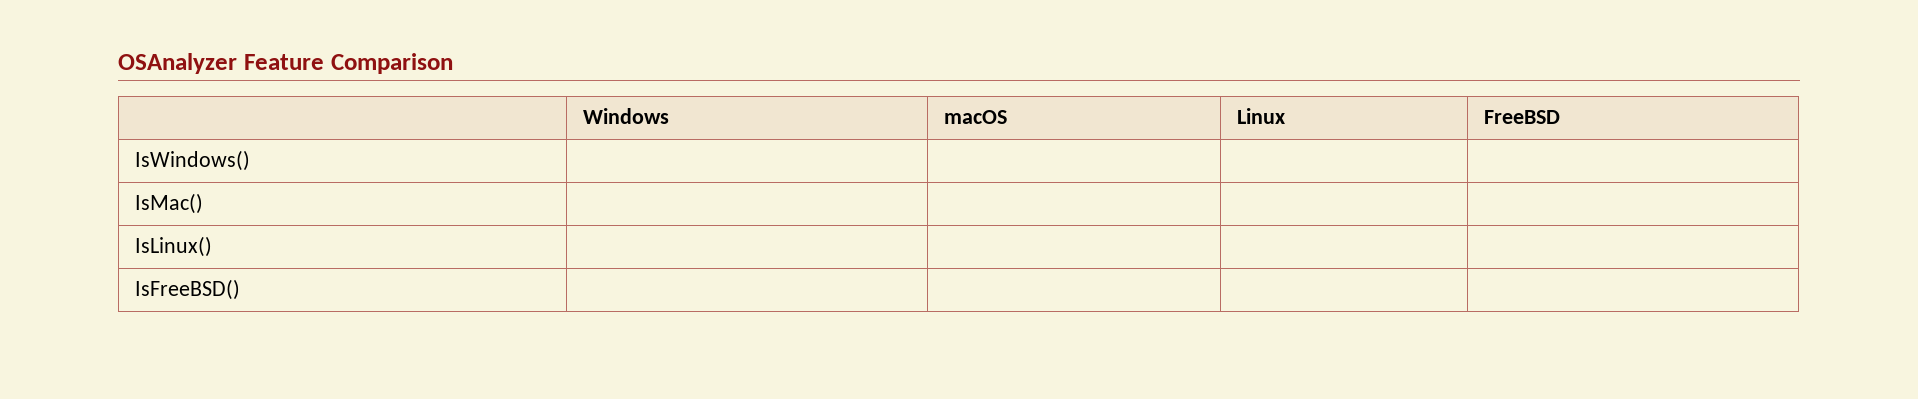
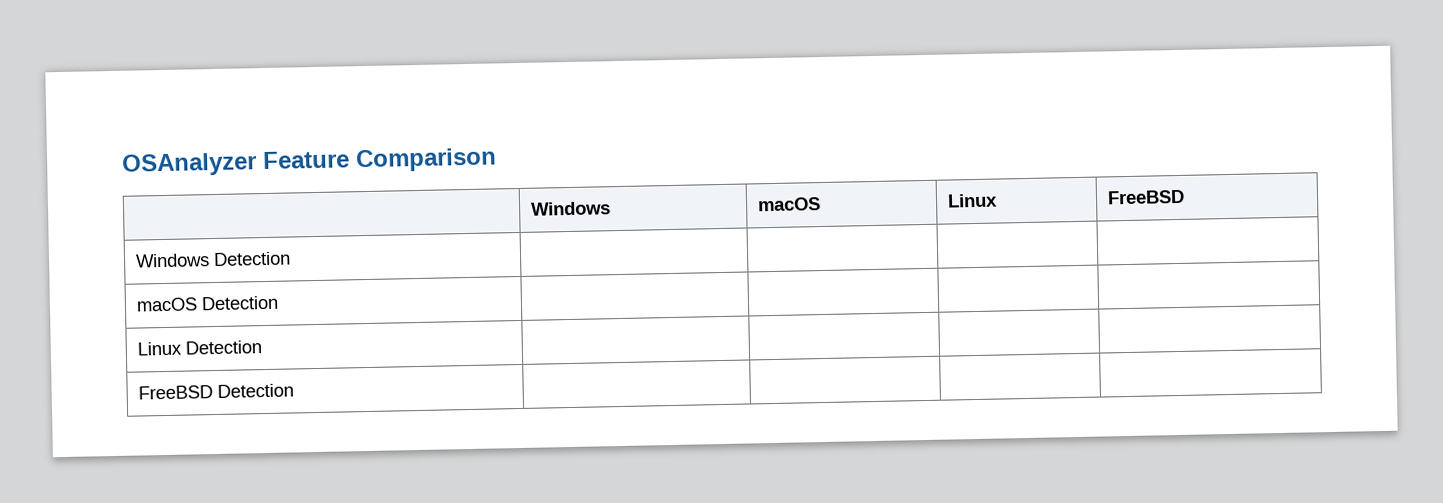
- IsWindows() | | | |
- IsMac() | | | |
- IsLinux() | | | |
- IsFreeBSD() | | | |
+ Windows Detection | | | |
+ macOS Detection | | | |
+ Linux Detection | | | |
+ FreeBSD Detection | | | |

